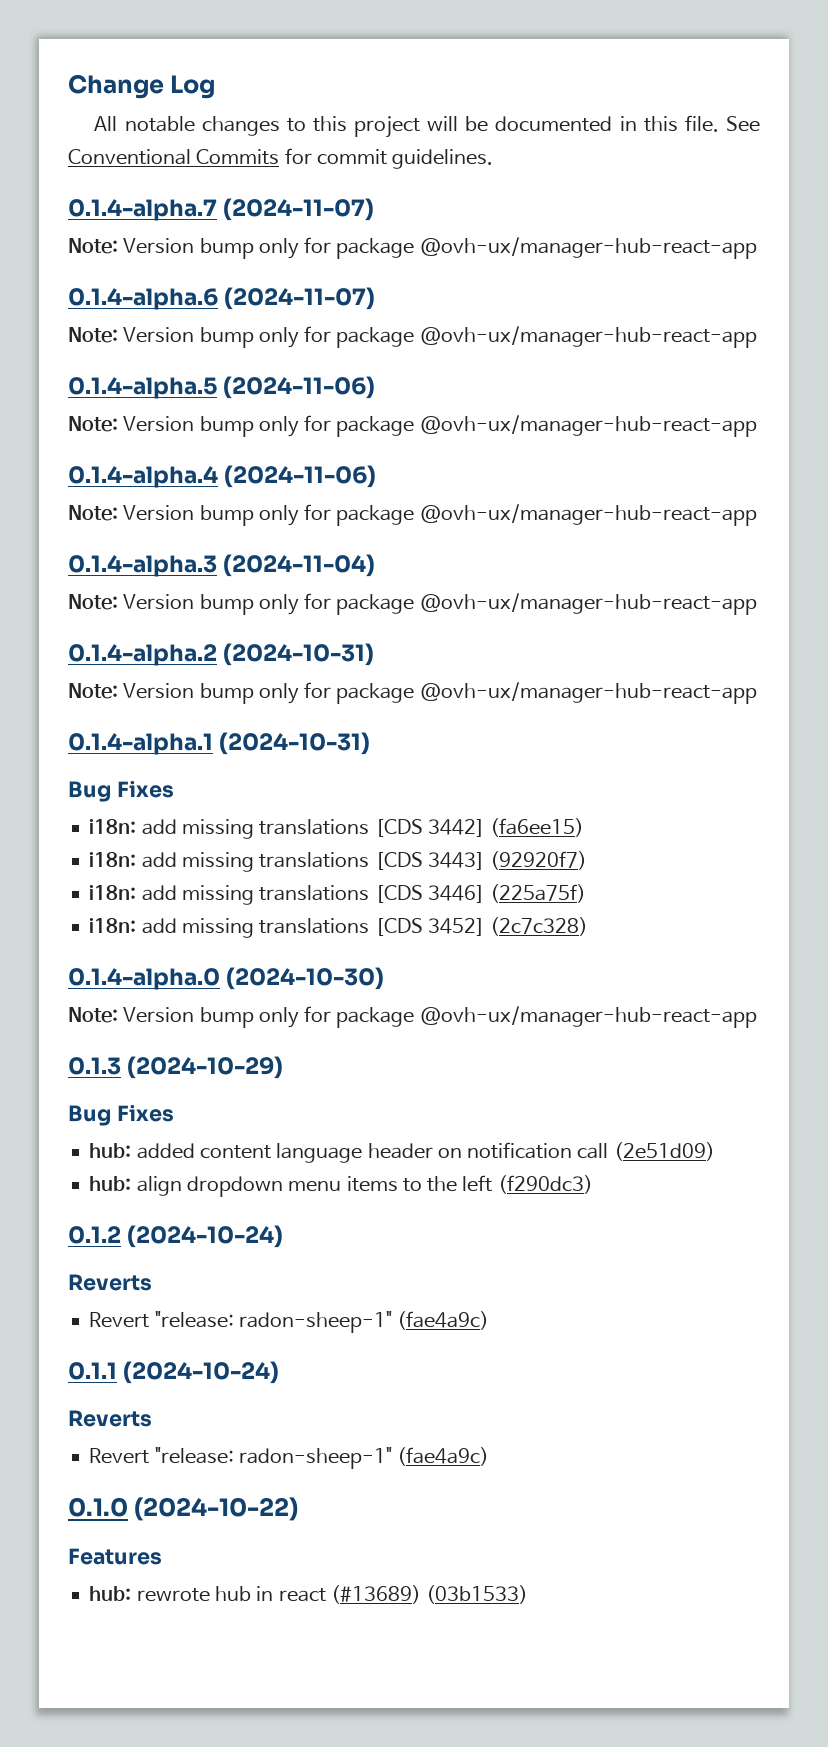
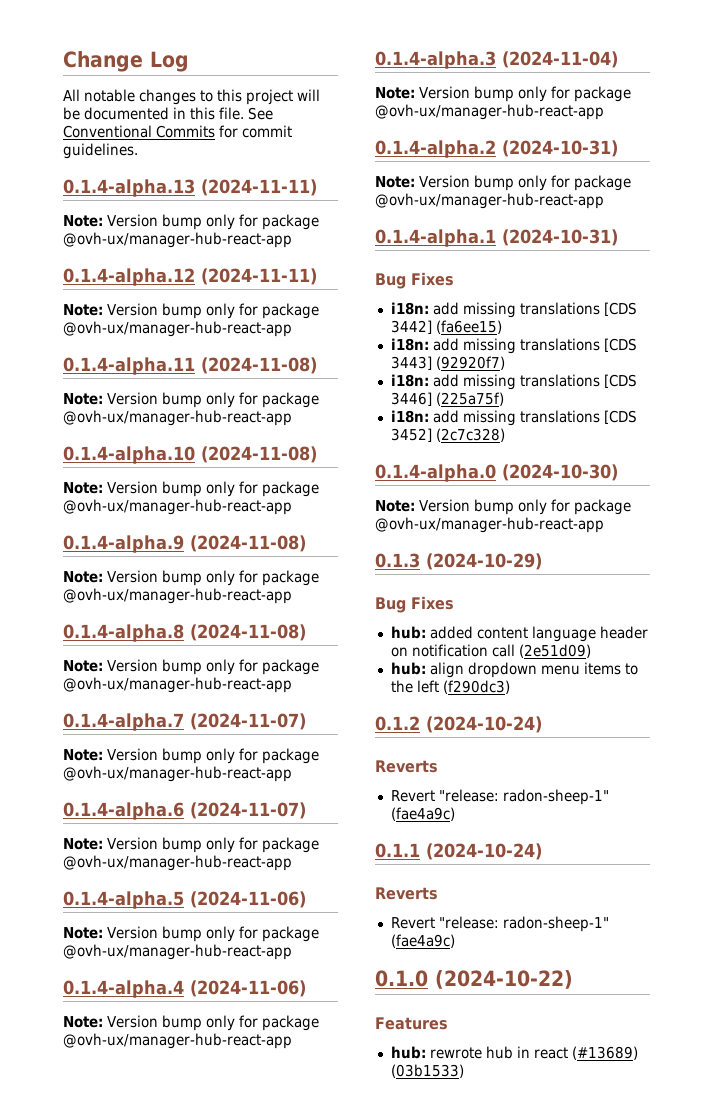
+ 0.1.4-alpha.13 (2024-11-11)
+ Note: Version bump only for package @ovh-ux/manager-hub-react-app
+ 0.1.4-alpha.12 (2024-11-11)
+ Note: Version bump only for package @ovh-ux/manager-hub-react-app
+ 0.1.4-alpha.11 (2024-11-08)
+ Note: Version bump only for package @ovh-ux/manager-hub-react-app
+ 0.1.4-alpha.10 (2024-11-08)
+ Note: Version bump only for package @ovh-ux/manager-hub-react-app
+ 0.1.4-alpha.9 (2024-11-08)
+ Note: Version bump only for package @ovh-ux/manager-hub-react-app
+ 0.1.4-alpha.8 (2024-11-08)
+ Note: Version bump only for package @ovh-ux/manager-hub-react-app

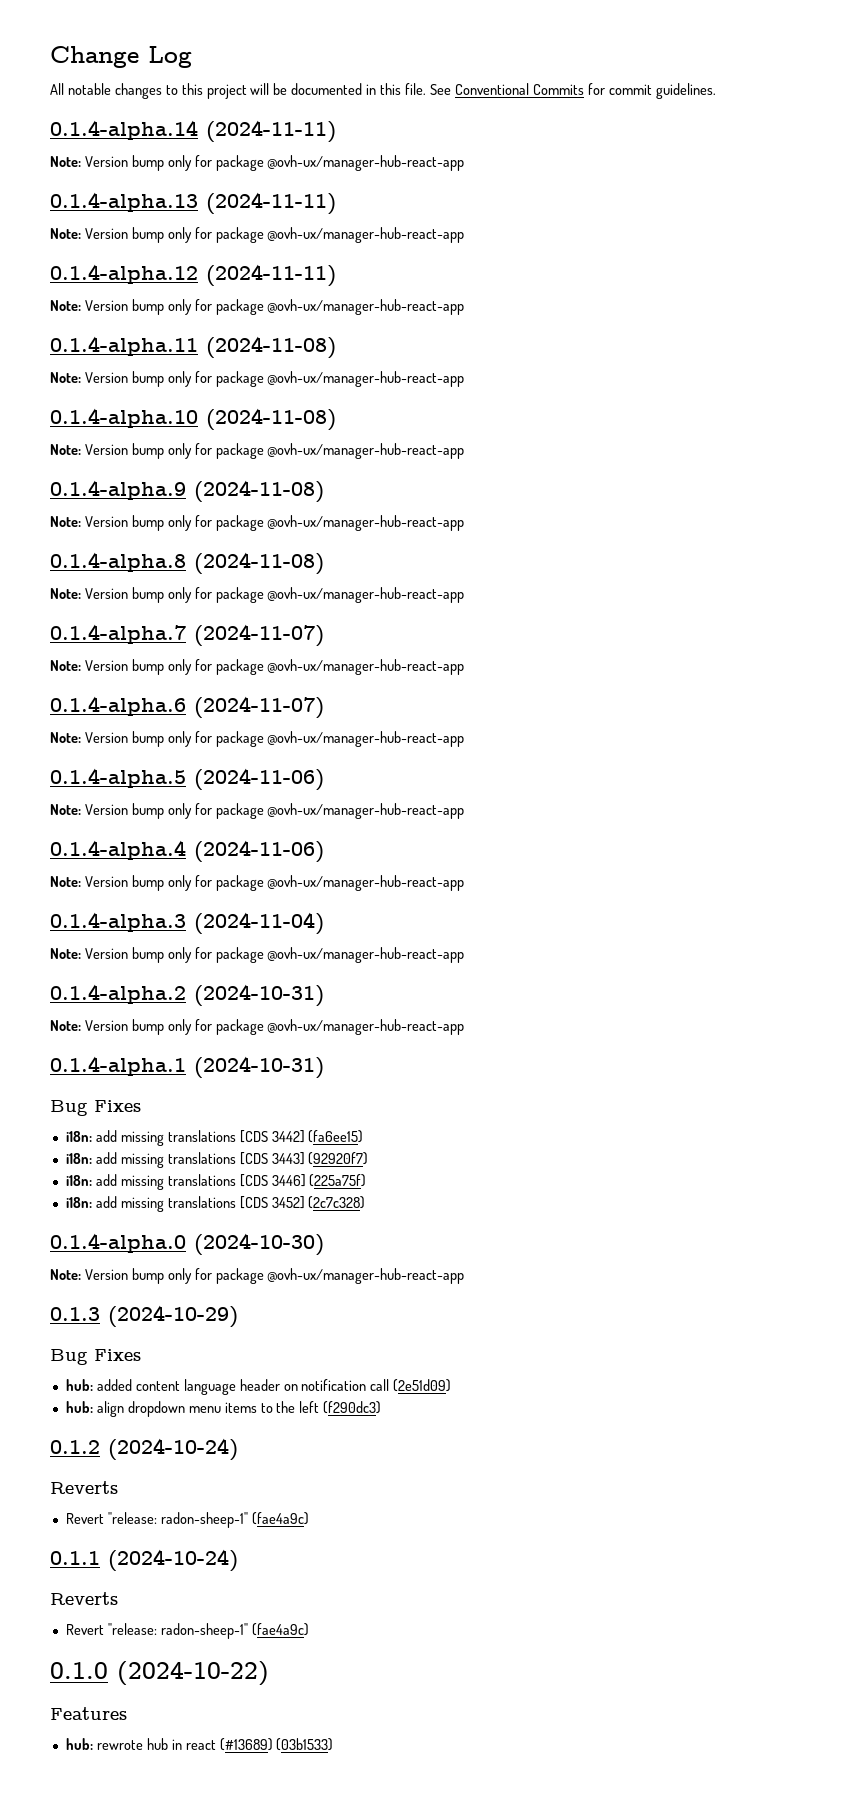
+ 0.1.4-alpha.14 (2024-11-11)
+ Note: Version bump only for package @ovh-ux/manager-hub-react-app

